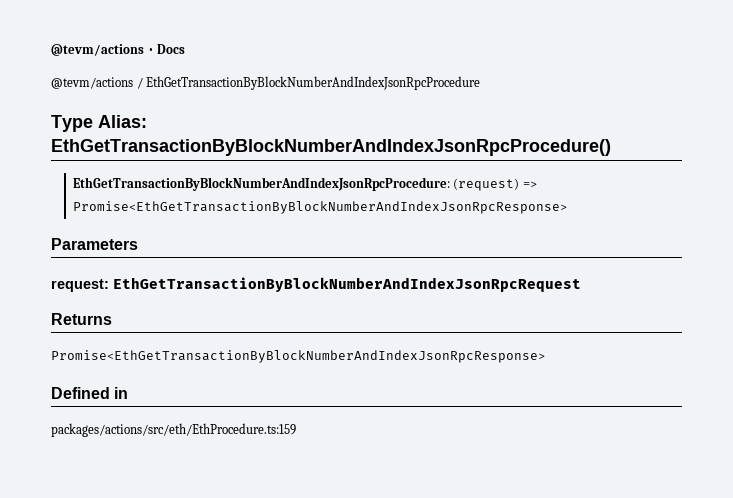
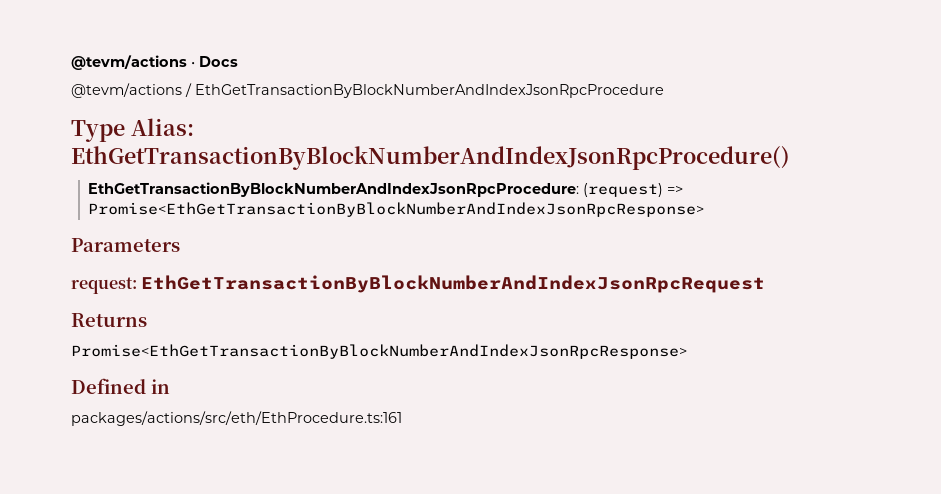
- packages/actions/src/eth/EthProcedure.ts:159
+ packages/actions/src/eth/EthProcedure.ts:161

